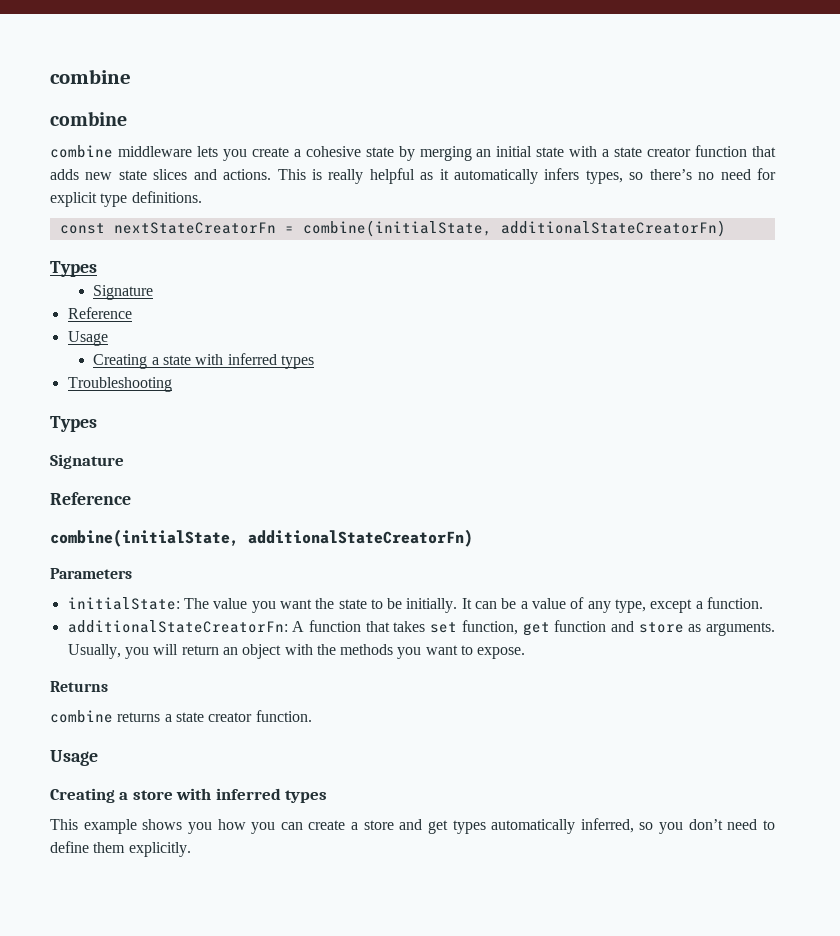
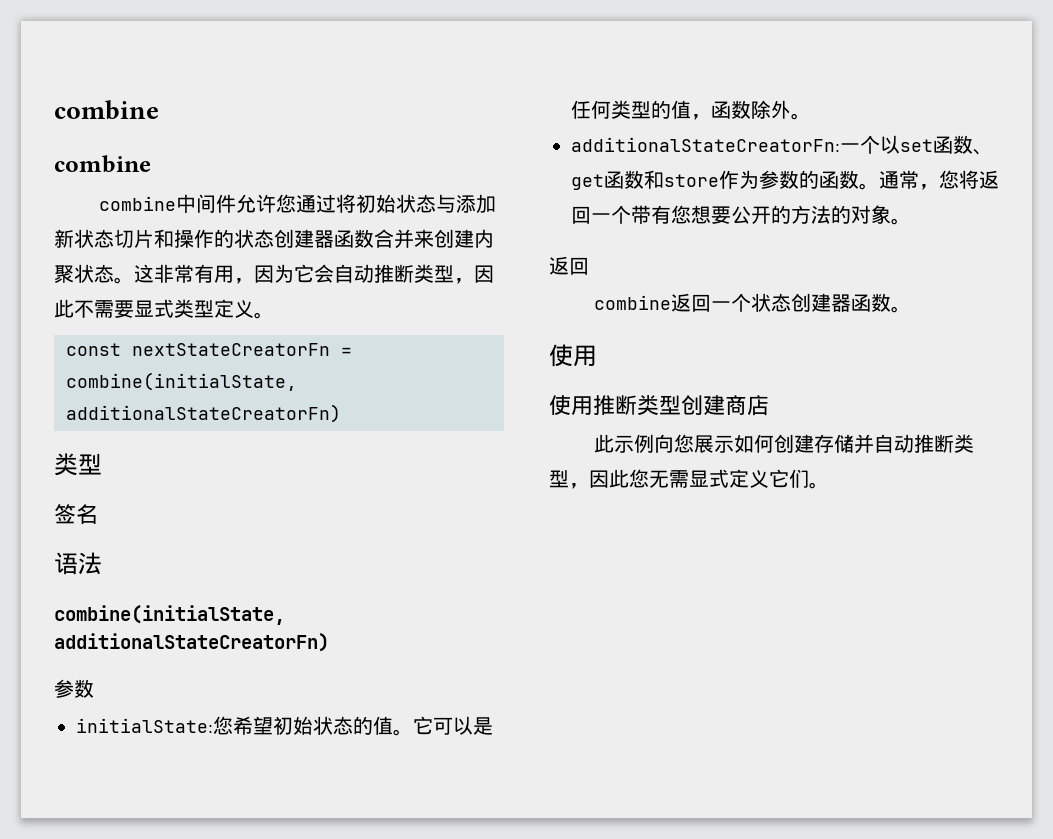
- combine middleware lets you create a cohesive state by merging an initial state with a state creator function that adds new state slices and actions. This is really helpful as it automatically infers types, so there’s no need for explicit type definitions.
+ combine中间件允许您通过将初始状态与添加新状态切片和操作的状态创建器函数合并来创建内聚状态。这非常有用，因为它会自动推断类型，因此不需要显式类型定义。
  const nextStateCreatorFn = combine(initialState, additionalStateCreatorFn)
- Types
- Signature
- Reference
- Usage
- Creating a state with inferred types
- Troubleshooting
- Types
- Signature
- Reference
+ 类型
+ 签名
+ 语法
  combine(initialState, additionalStateCreatorFn)
- Parameters
+ 参数
- initialState: The value you want the state to be initially. It can be a value of any type, except a function.
- additionalStateCreatorFn: A function that takes set function, get function and store as arguments. Usually, you will return an object with the methods you want to expose.
- Returns
- combine returns a state creator function.
- Usage
- Creating a store with inferred types
- This example shows you how you can create a store and get types automatically inferred, so you don’t need to define them explicitly.
+ initialState:您希望初始状态的值。它可以是任何类型的值，函数除外。
+ additionalStateCreatorFn:一个以set函数、get函数和store作为参数的函数。通常，您将返回一个带有您想要公开的方法的对象。
+ 返回
+ combine返回一个状态创建器函数。
+ 使用
+ 使用推断类型创建商店
+ 此示例向您展示如何创建存储并自动推断类型，因此您无需显式定义它们。

